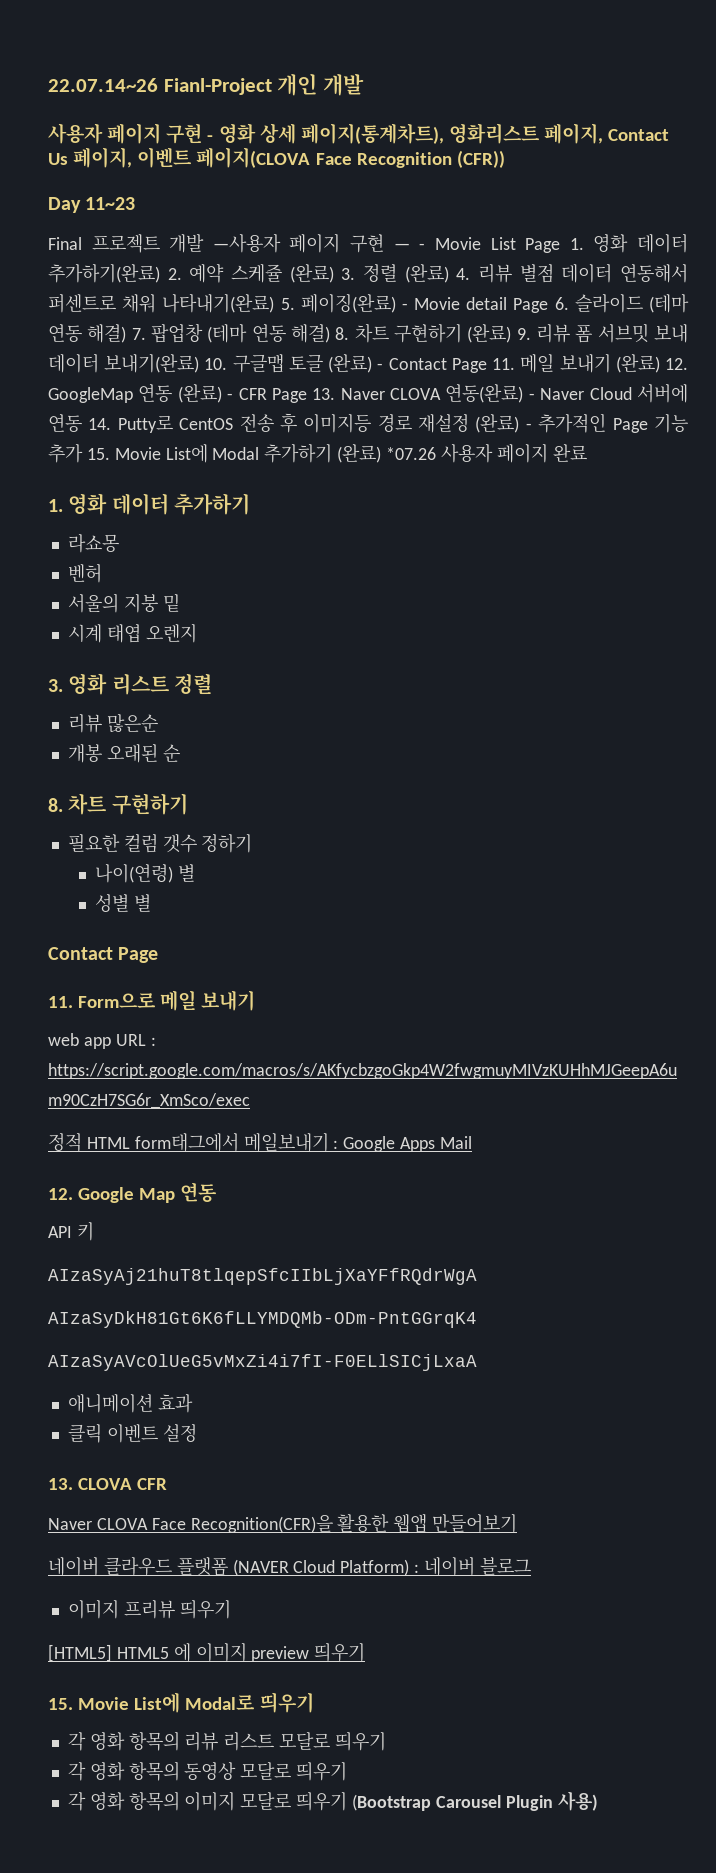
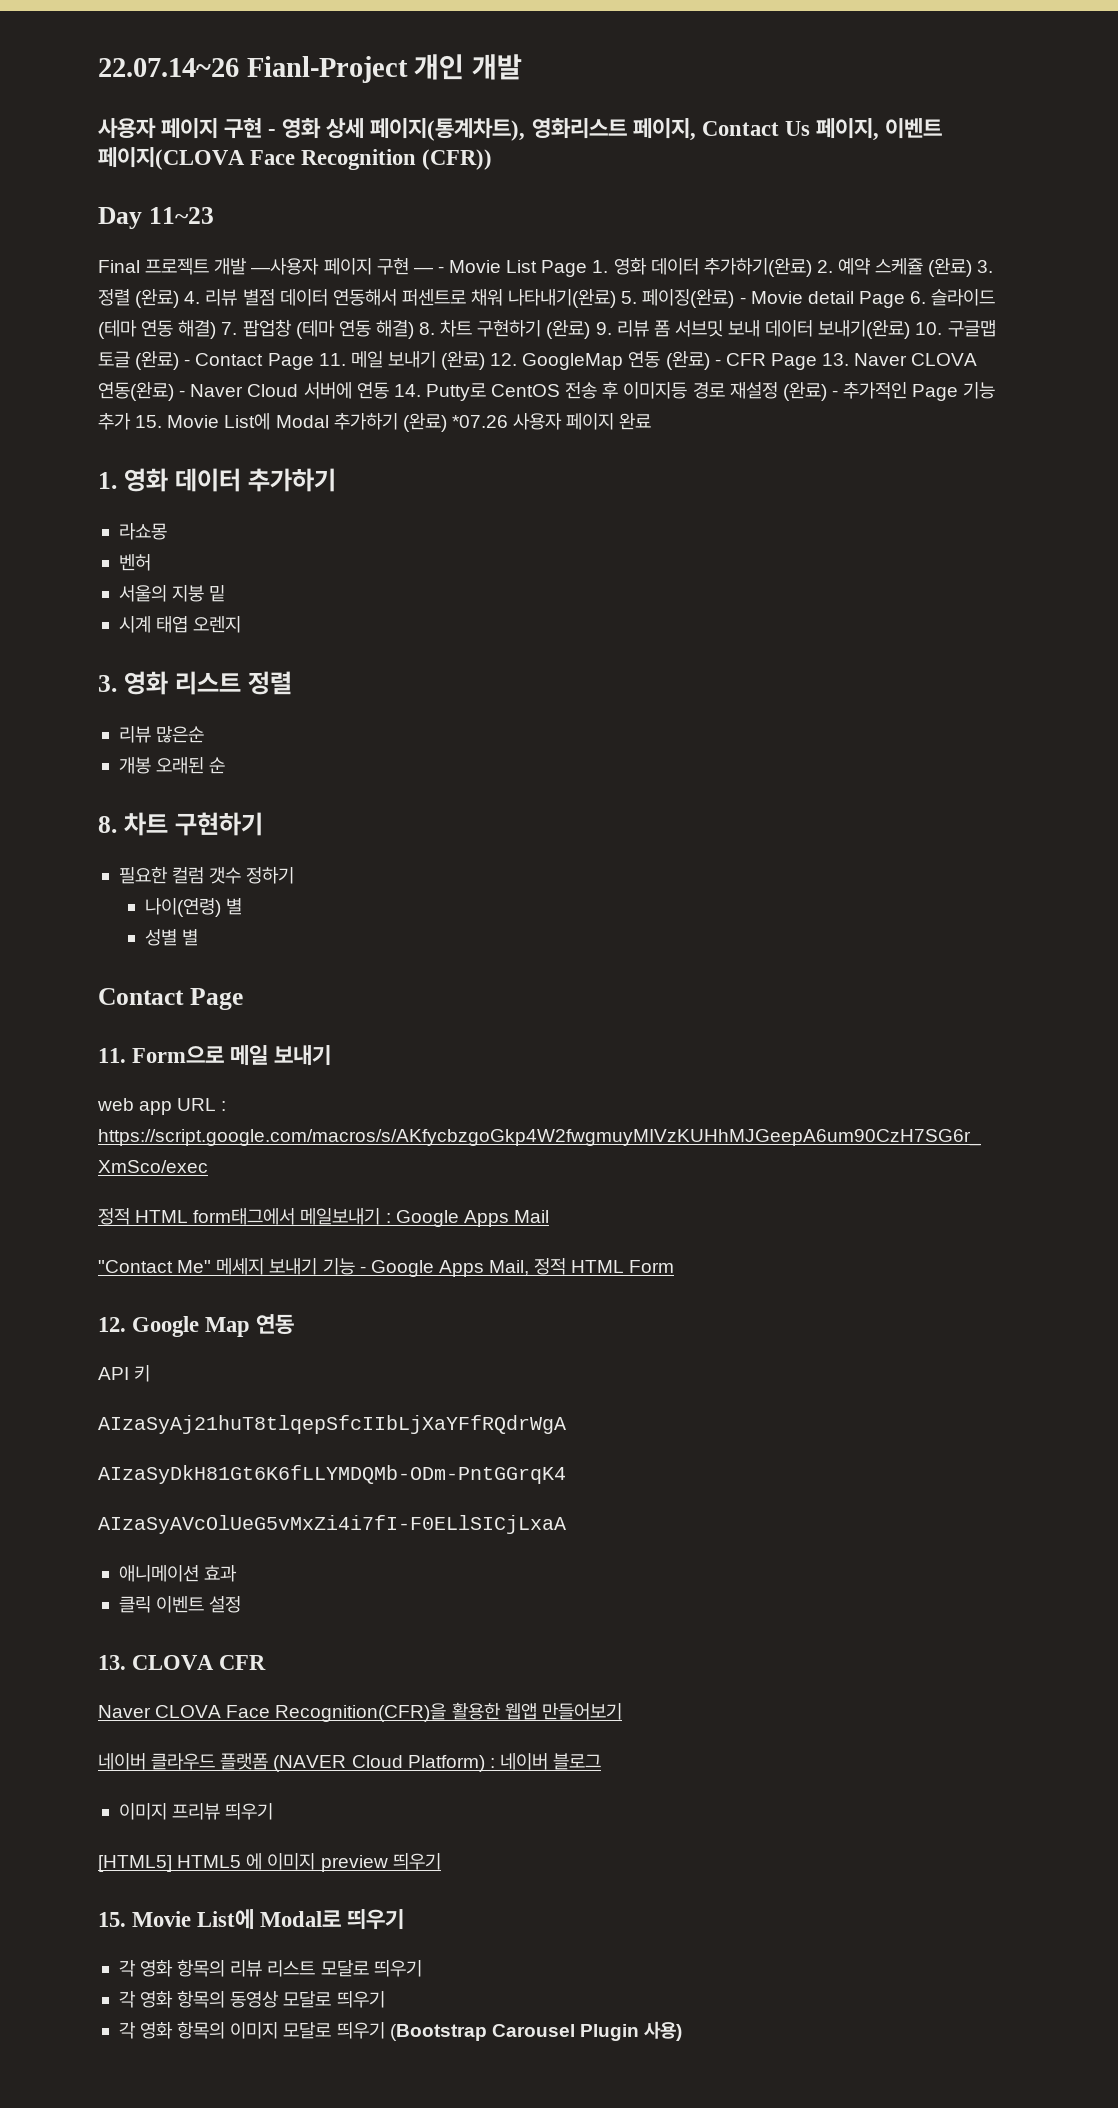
+ "Contact Me" 메세지 보내기 기능 - Google Apps Mail, 정적 HTML Form

